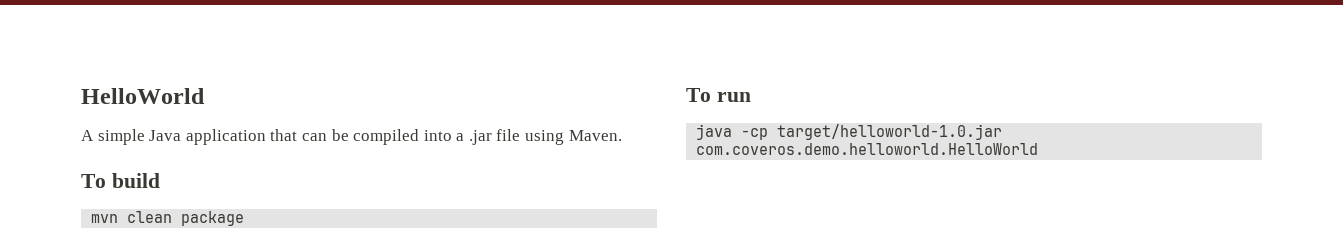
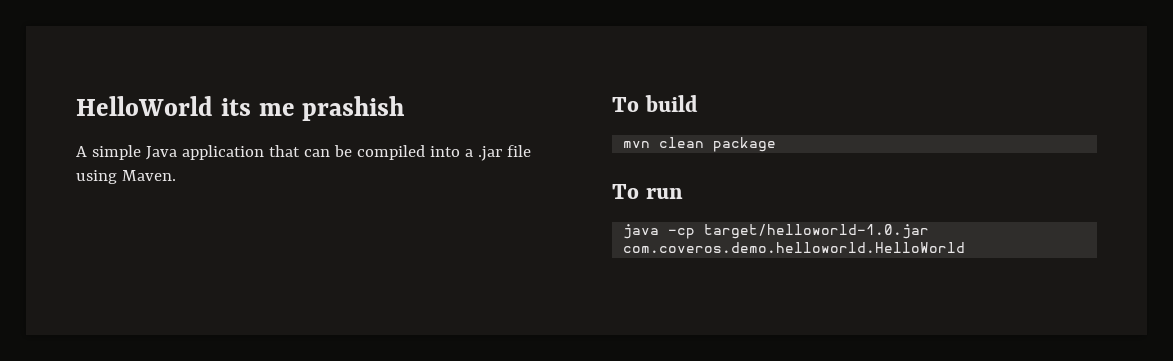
- HelloWorld
+ HelloWorld its me prashish

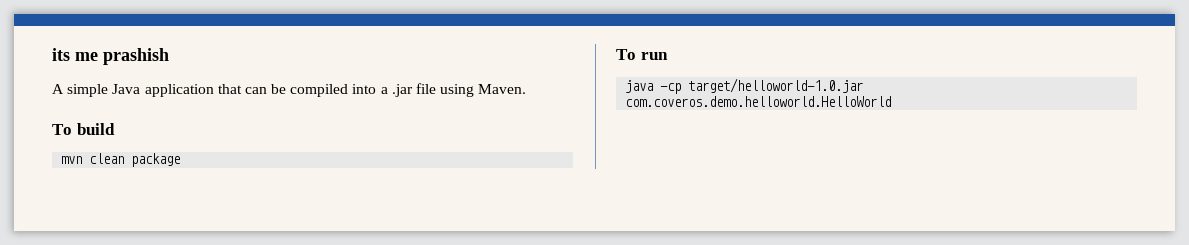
- HelloWorld its me prashish
+ its me prashish

